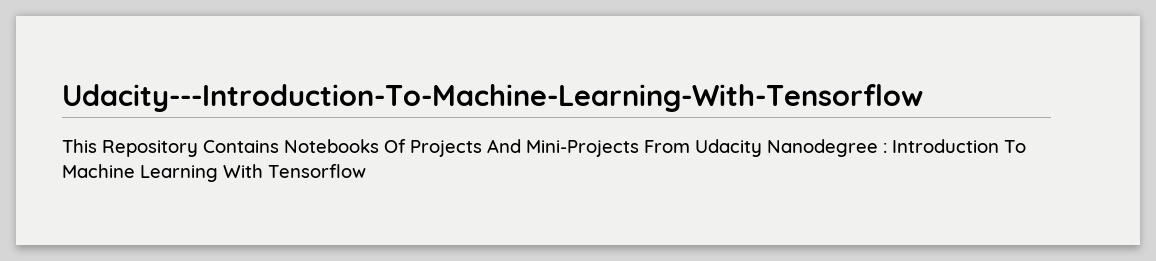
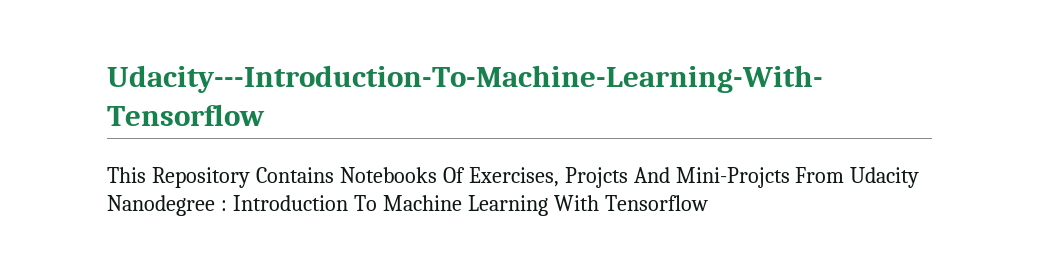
- This Repository Contains Notebooks Of Projects And Mini-Projects From Udacity Nanodegree : Introduction To Machine Learning With Tensorflow
+ This Repository Contains Notebooks Of Exercises, Projcts And Mini-Projcts From Udacity Nanodegree : Introduction To Machine Learning With Tensorflow

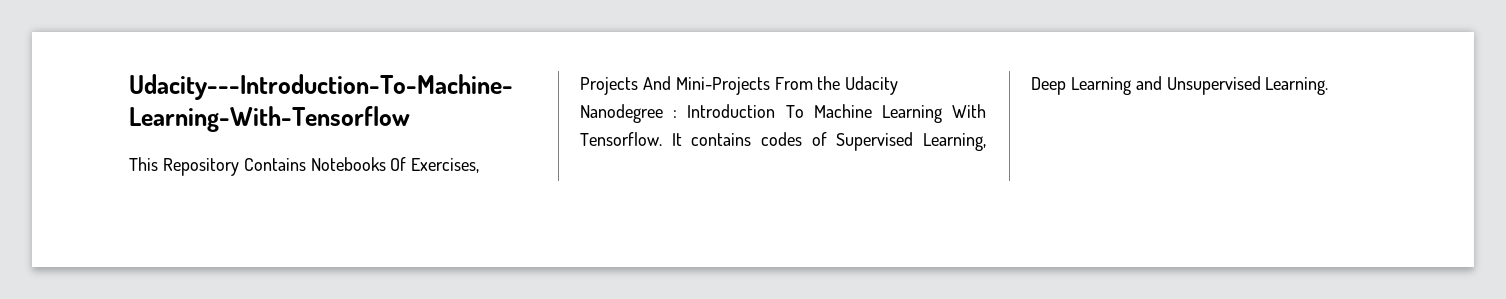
- This Repository Contains Notebooks Of Exercises, Projcts And Mini-Projcts From Udacity Nanodegree : Introduction To Machine Learning With Tensorflow
+ This Repository Contains Notebooks Of Exercises, Projects And Mini-Projects From the Udacity Nanodegree : Introduction To Machine Learning With Tensorflow. It contains codes of Supervised Learning, Deep Learning and Unsupervised Learning.

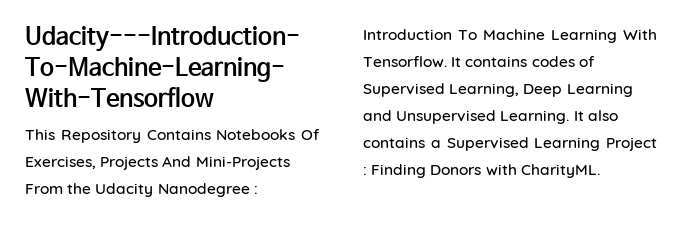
+ It also contains a Supervised Learning Project : Finding Donors with CharityML.

